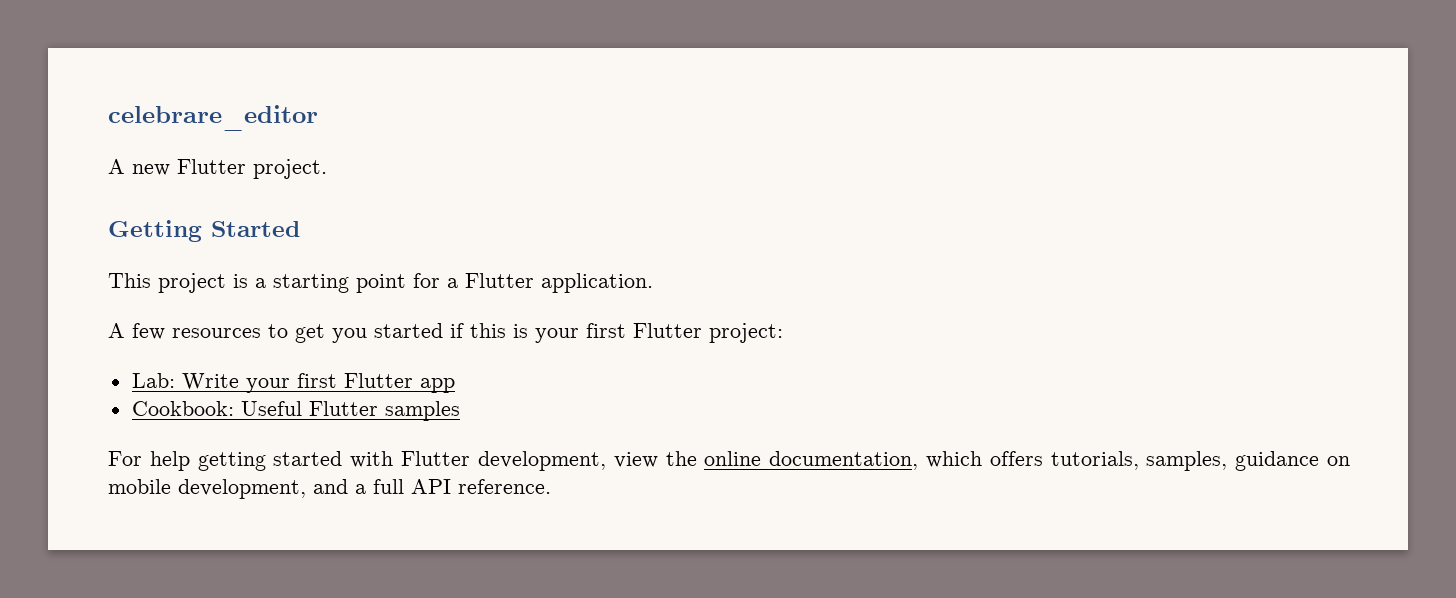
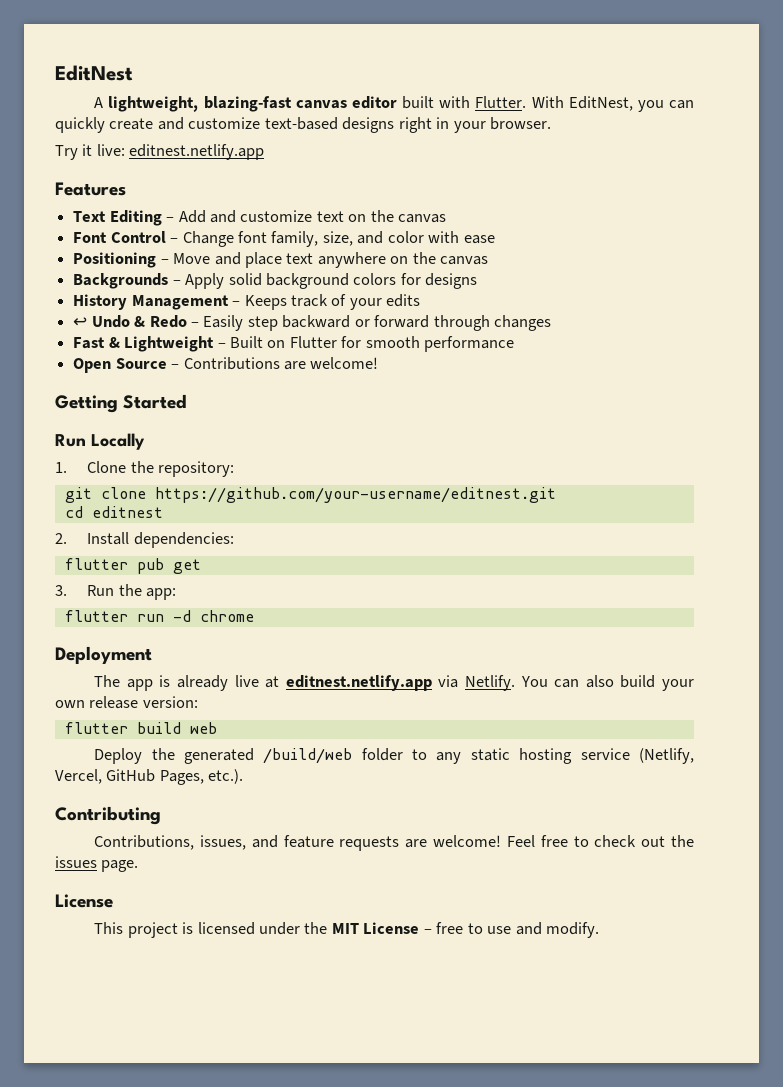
- celebrare_editor
- A new Flutter project.
+ EditNest
+ A lightweight, blazing-fast canvas editor built with Flutter. With EditNest, you can quickly create and customize text-based designs right in your browser.
+ Try it live: editnest.netlify.app
+ Features
+ Text Editing – Add and customize text on the canvas
+ Font Control – Change font family, size, and color with ease
+ Positioning – Move and place text anywhere on the canvas
+ Backgrounds – Apply solid background colors for designs
+ History Management – Keeps track of your edits
+ ↩ Undo & Redo – Easily step backward or forward through changes
+ Fast & Lightweight – Built on Flutter for smooth performance
+ Open Source – Contributions are welcome!
  Getting Started
- This project is a starting point for a Flutter application.
- A few resources to get you started if this is your first Flutter project:
- Lab: Write your first Flutter app
- Cookbook: Useful Flutter samples
- For help getting started with Flutter development, view the online documentation, which offers tutorials, samples, guidance on mobile development, and a full API reference.
+ Run Locally
+ 1. Clone the repository:
+ git clone https://github.com/your-username/editnest.git
+ cd editnest
+ 2. Install dependencies:
+ flutter pub get
+ 3. Run the app:
+ flutter run -d chrome
+ Deployment
+ The app is already live at editnest.netlify.app via Netlify. You can also build your own release version:
+ flutter build web
+ Deploy the generated /build/web folder to any static hosting service (Netlify, Vercel, GitHub Pages, etc.).
+ Contributing
+ Contributions, issues, and feature requests are welcome! Feel free to check out the issues page.
+ License
+ This project is licensed under the MIT License – free to use and modify.

